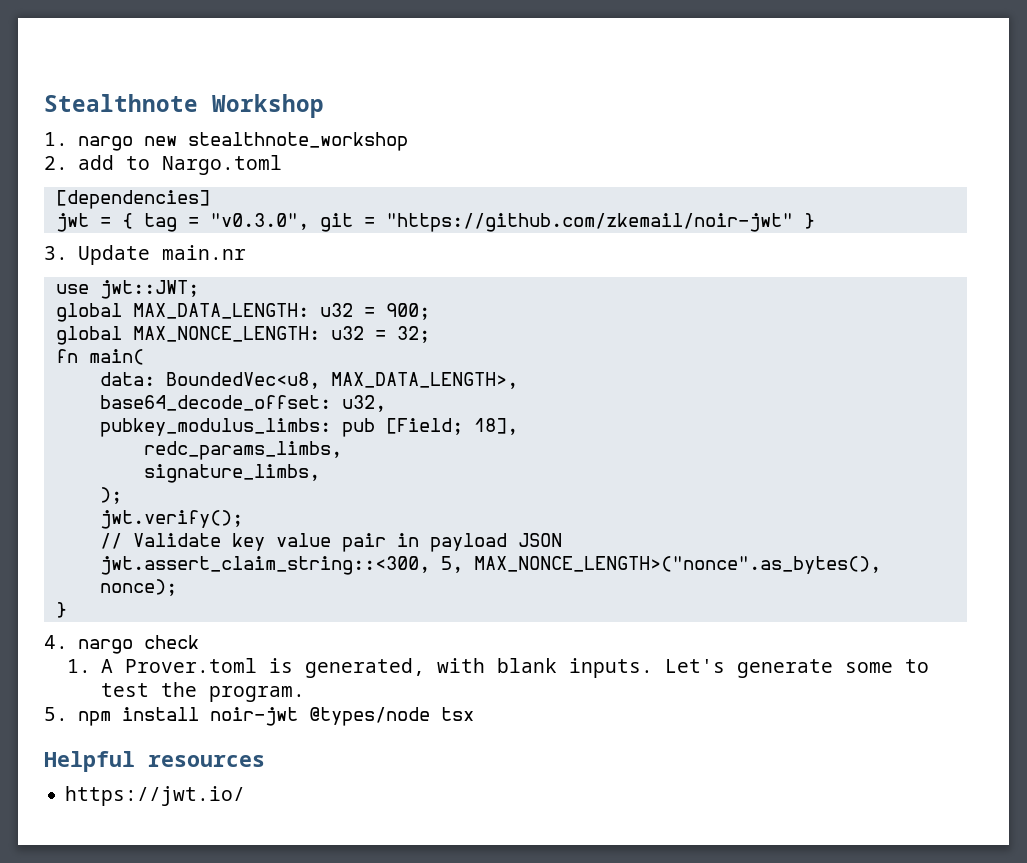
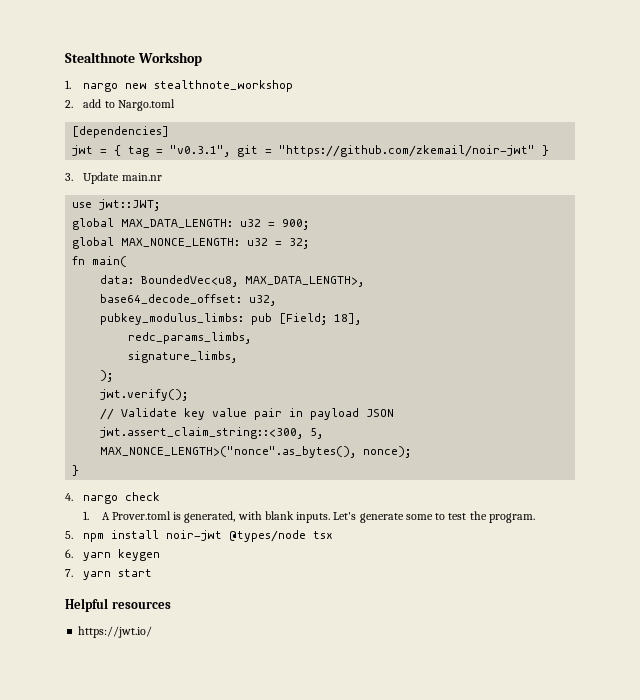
- jwt = { tag = "v0.3.0", git = "https://github.com/zkemail/noir-jwt" }
+ jwt = { tag = "v0.3.1", git = "https://github.com/zkemail/noir-jwt" }
+ 6. yarn keygen
+ 7. yarn start

